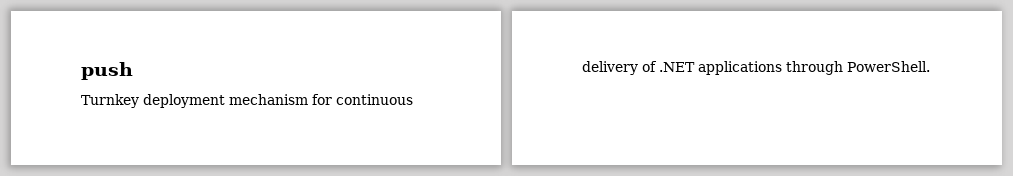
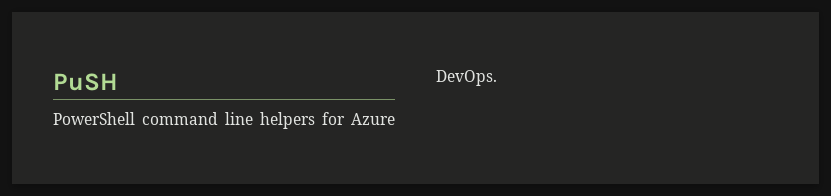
- push
- Turnkey deployment mechanism for continuous delivery of .NET applications through PowerShell.
+ PuSH
+ PowerShell command line helpers for Azure DevOps.

